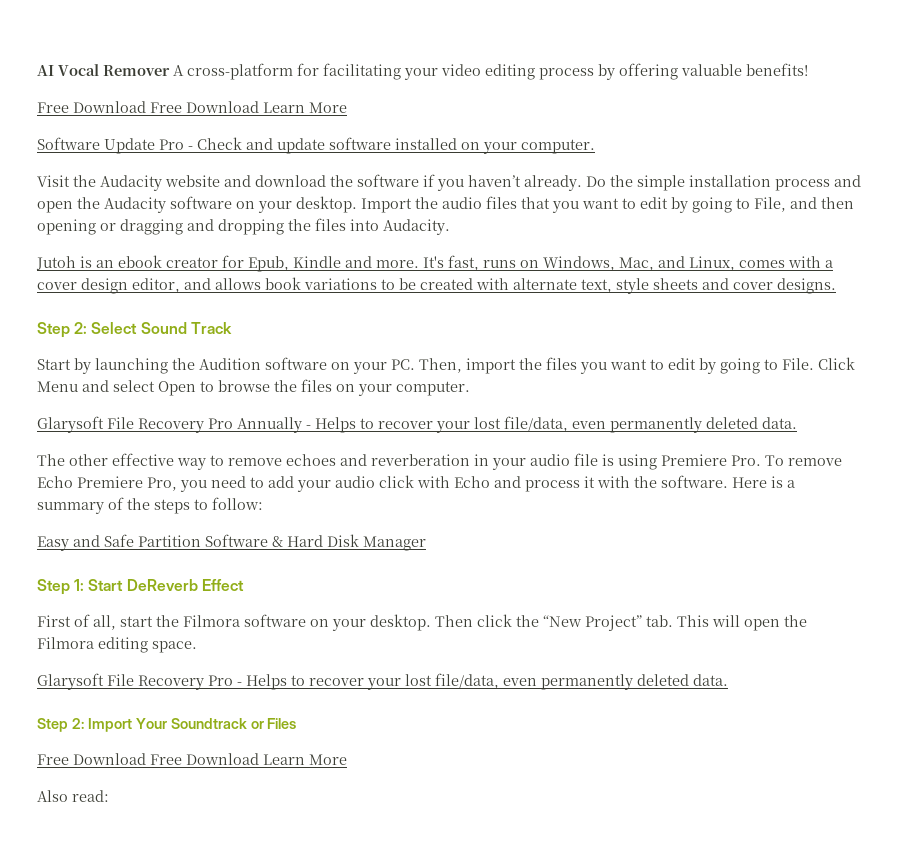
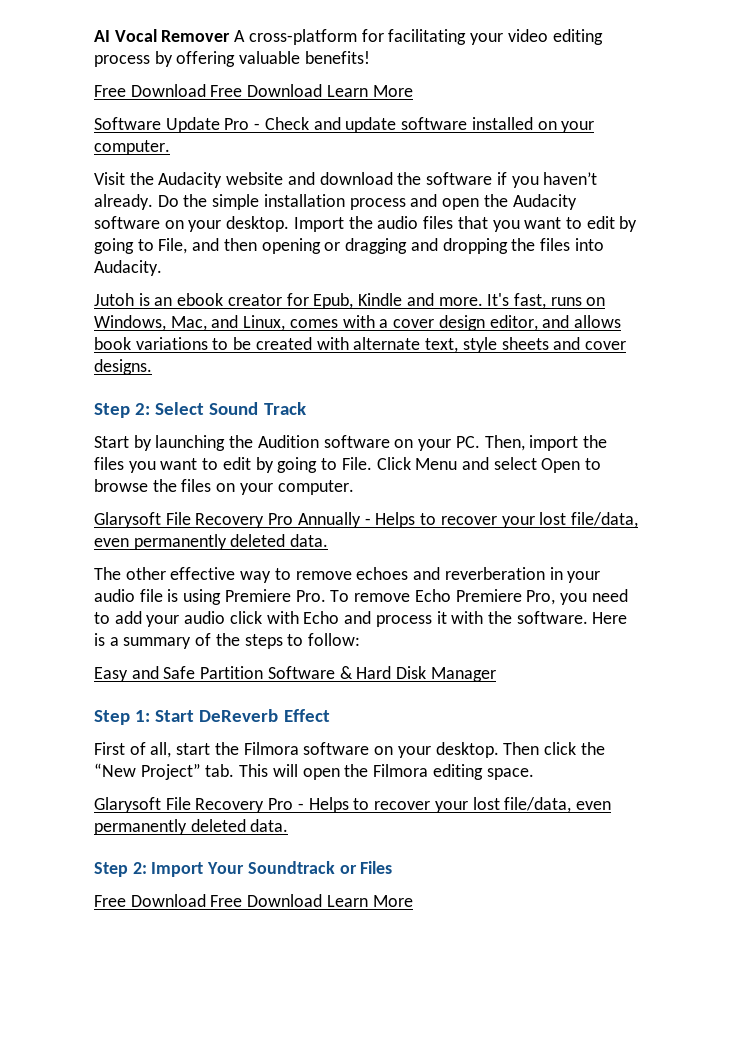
- Also read:

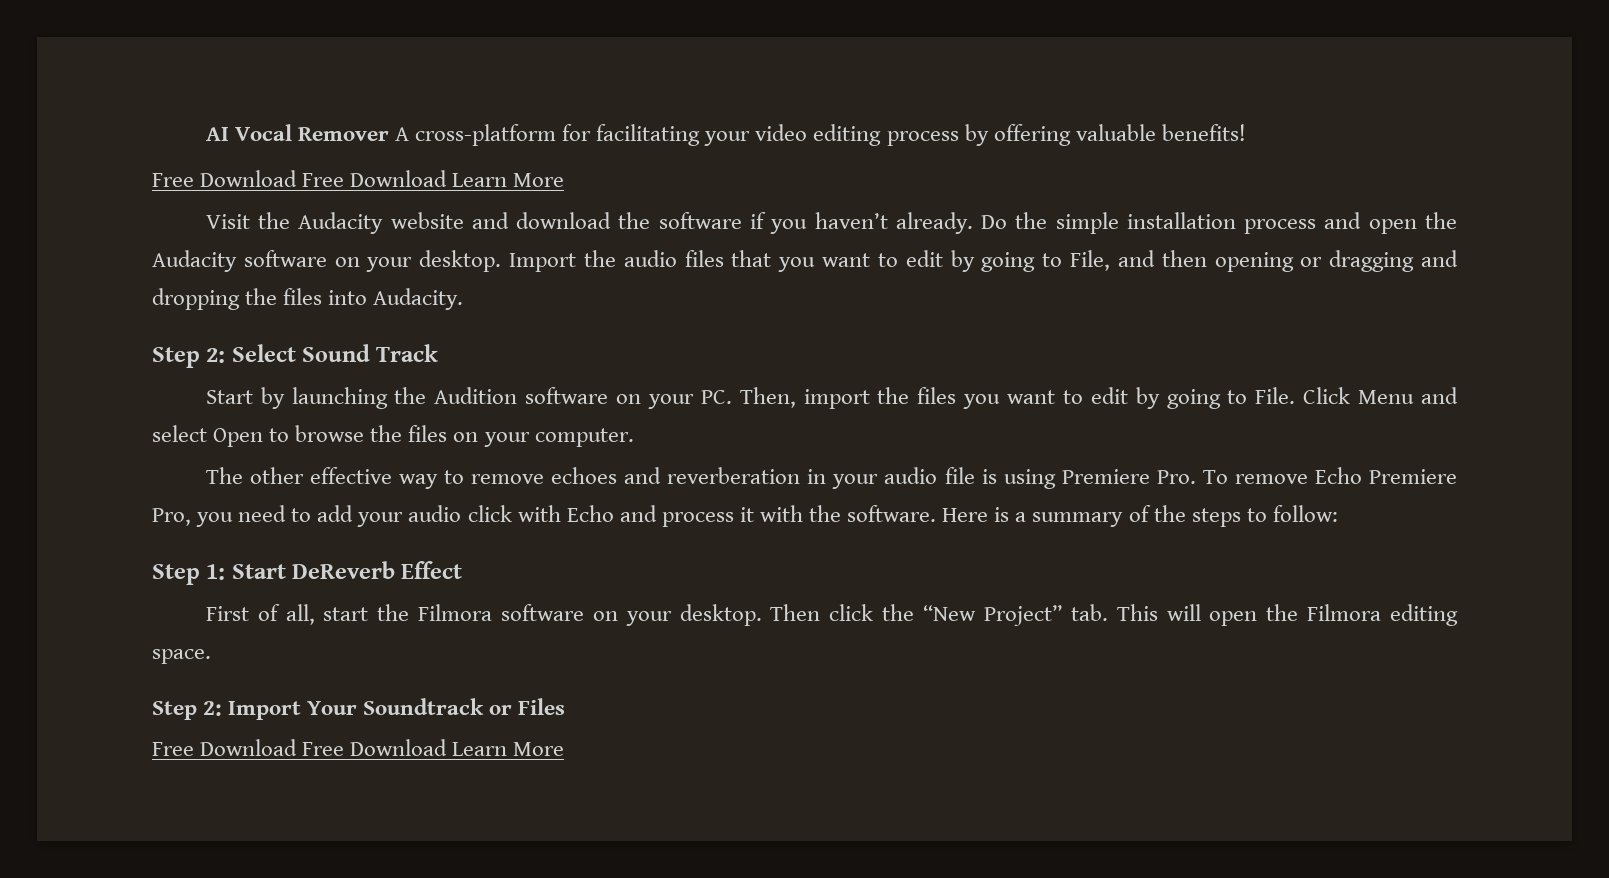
- Software Update Pro - Check and update software installed on your computer.
- Jutoh is an ebook creator for Epub, Kindle and more. It's fast, runs on Windows, Mac, and Linux, comes with a cover design editor, and allows book variations to be created with alternate text, style sheets and cover designs.
- Glarysoft File Recovery Pro Annually - Helps to recover your lost file/data, even permanently deleted data.
- Easy and Safe Partition Software & Hard Disk Manager
- Glarysoft File Recovery Pro - Helps to recover your lost file/data, even permanently deleted data.

